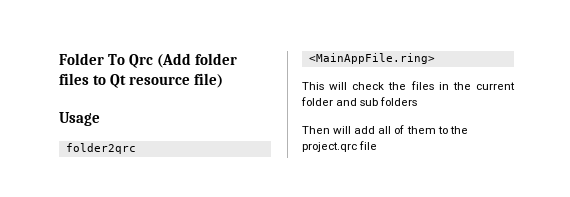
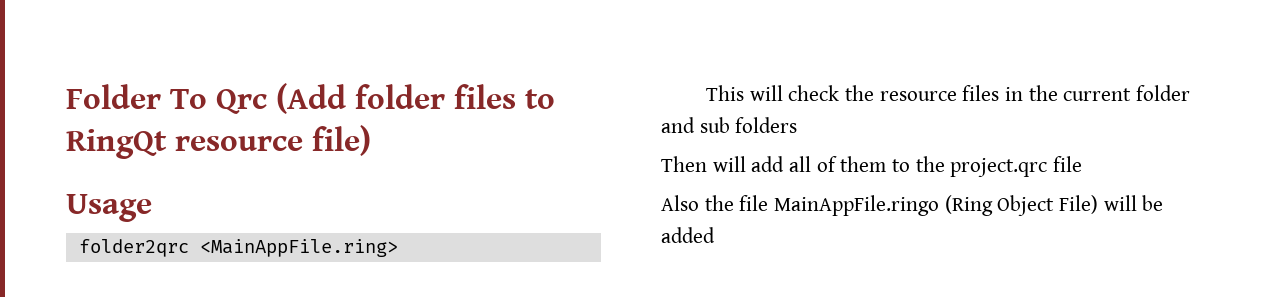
- Folder To Qrc (Add folder files to Qt resource file)
+ Folder To Qrc (Add folder files to RingQt resource file)
- This will check the files in the current folder and sub folders
+ This will check the resource files in the current folder and sub folders
+ Also the file MainAppFile.ringo (Ring Object File) will be added

